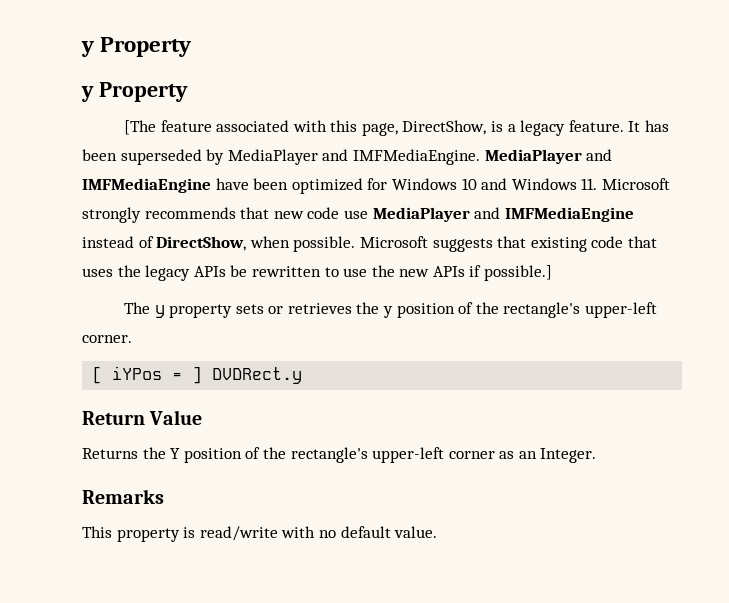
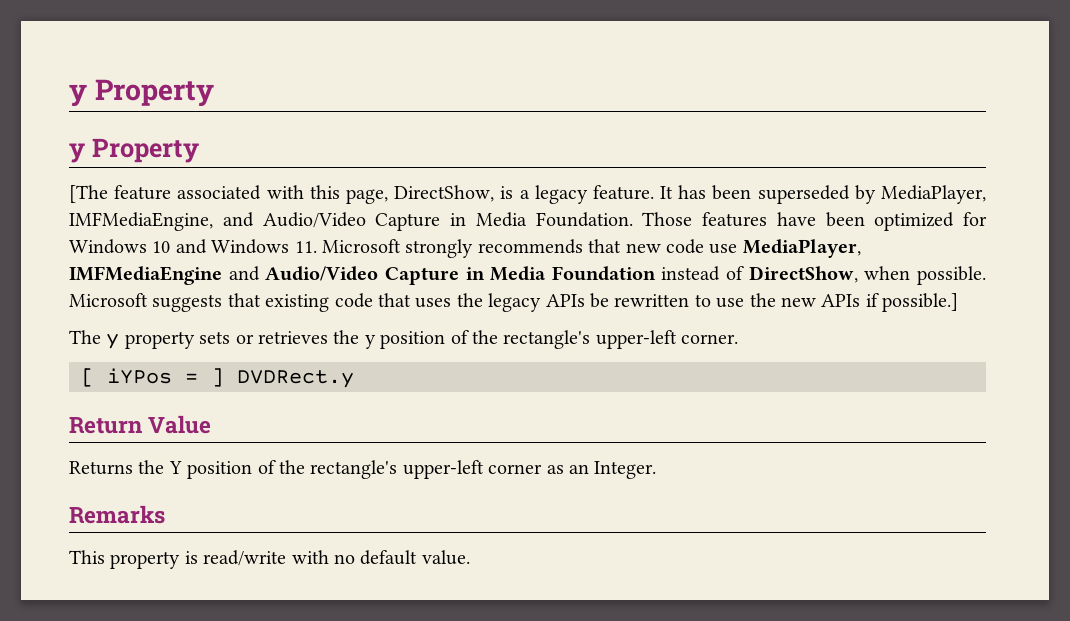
- It has been superseded by MediaPlayer and IMFMediaEngine. MediaPlayer and IMFMediaEngine have been optimized for Windows 10 and Windows 11. Microsoft strongly recommends that new code use MediaPlayer and IMFMediaEngine instead of DirectShow, when possible.
+ It has been superseded by MediaPlayer, IMFMediaEngine, and Audio/Video Capture in Media Foundation. Those features have been optimized for Windows 10 and Windows 11. Microsoft strongly recommends that new code use MediaPlayer, IMFMediaEngine and Audio/Video Capture in Media Foundation instead of DirectShow, when possible.

